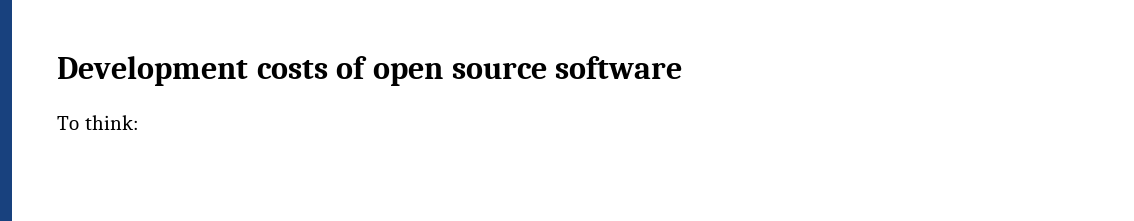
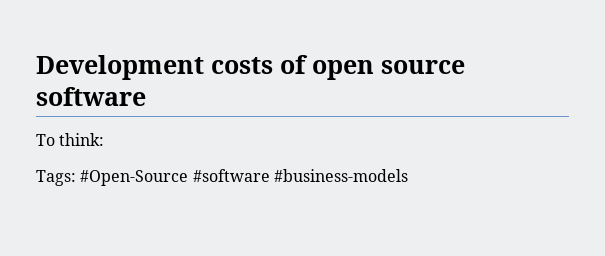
+ Tags: #Open-Source #software #business-models

